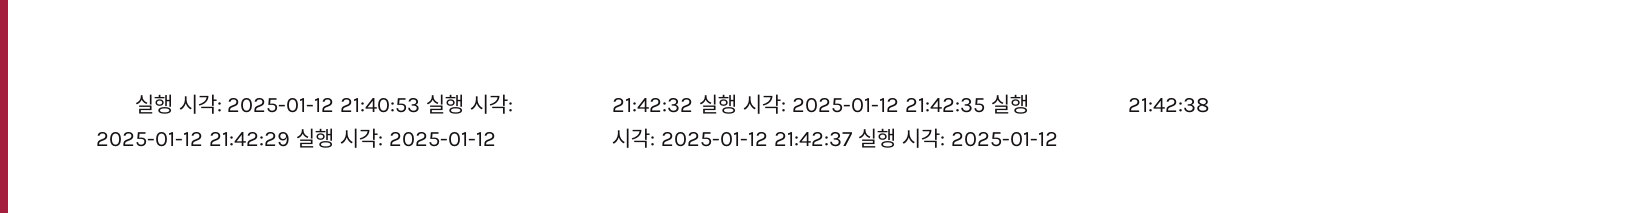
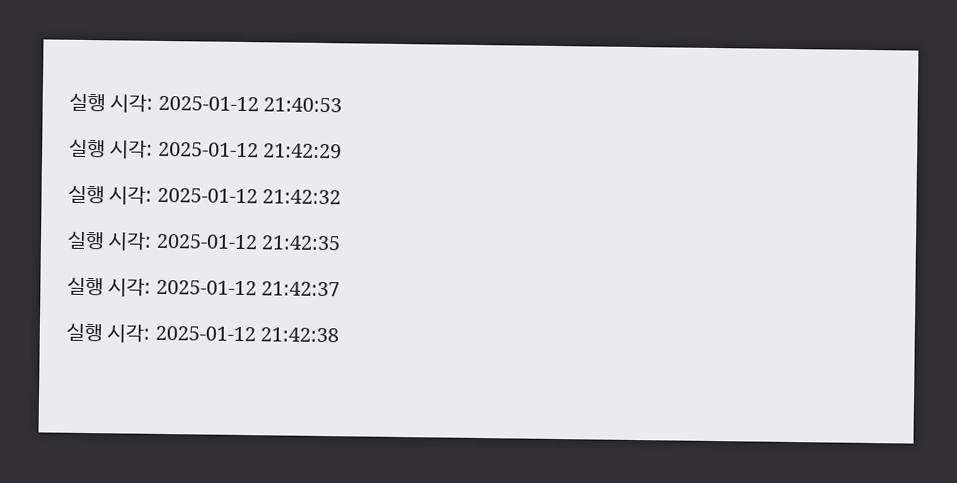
- 실행 시각: 2025-01-12 21:40:53 실행 시각: 2025-01-12 21:42:29 실행 시각: 2025-01-12 21:42:32 실행 시각: 2025-01-12 21:42:35 실행 시각: 2025-01-12 21:42:37 실행 시각: 2025-01-12 21:42:38
+ 실행 시각: 2025-01-12 21:40:53
+ 실행 시각: 2025-01-12 21:42:29
+ 실행 시각: 2025-01-12 21:42:32
+ 실행 시각: 2025-01-12 21:42:35
+ 실행 시각: 2025-01-12 21:42:37
+ 실행 시각: 2025-01-12 21:42:38

